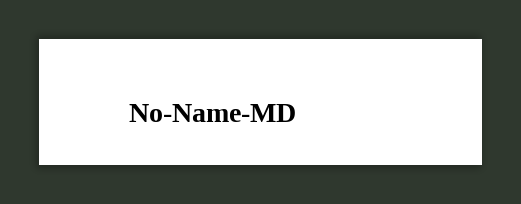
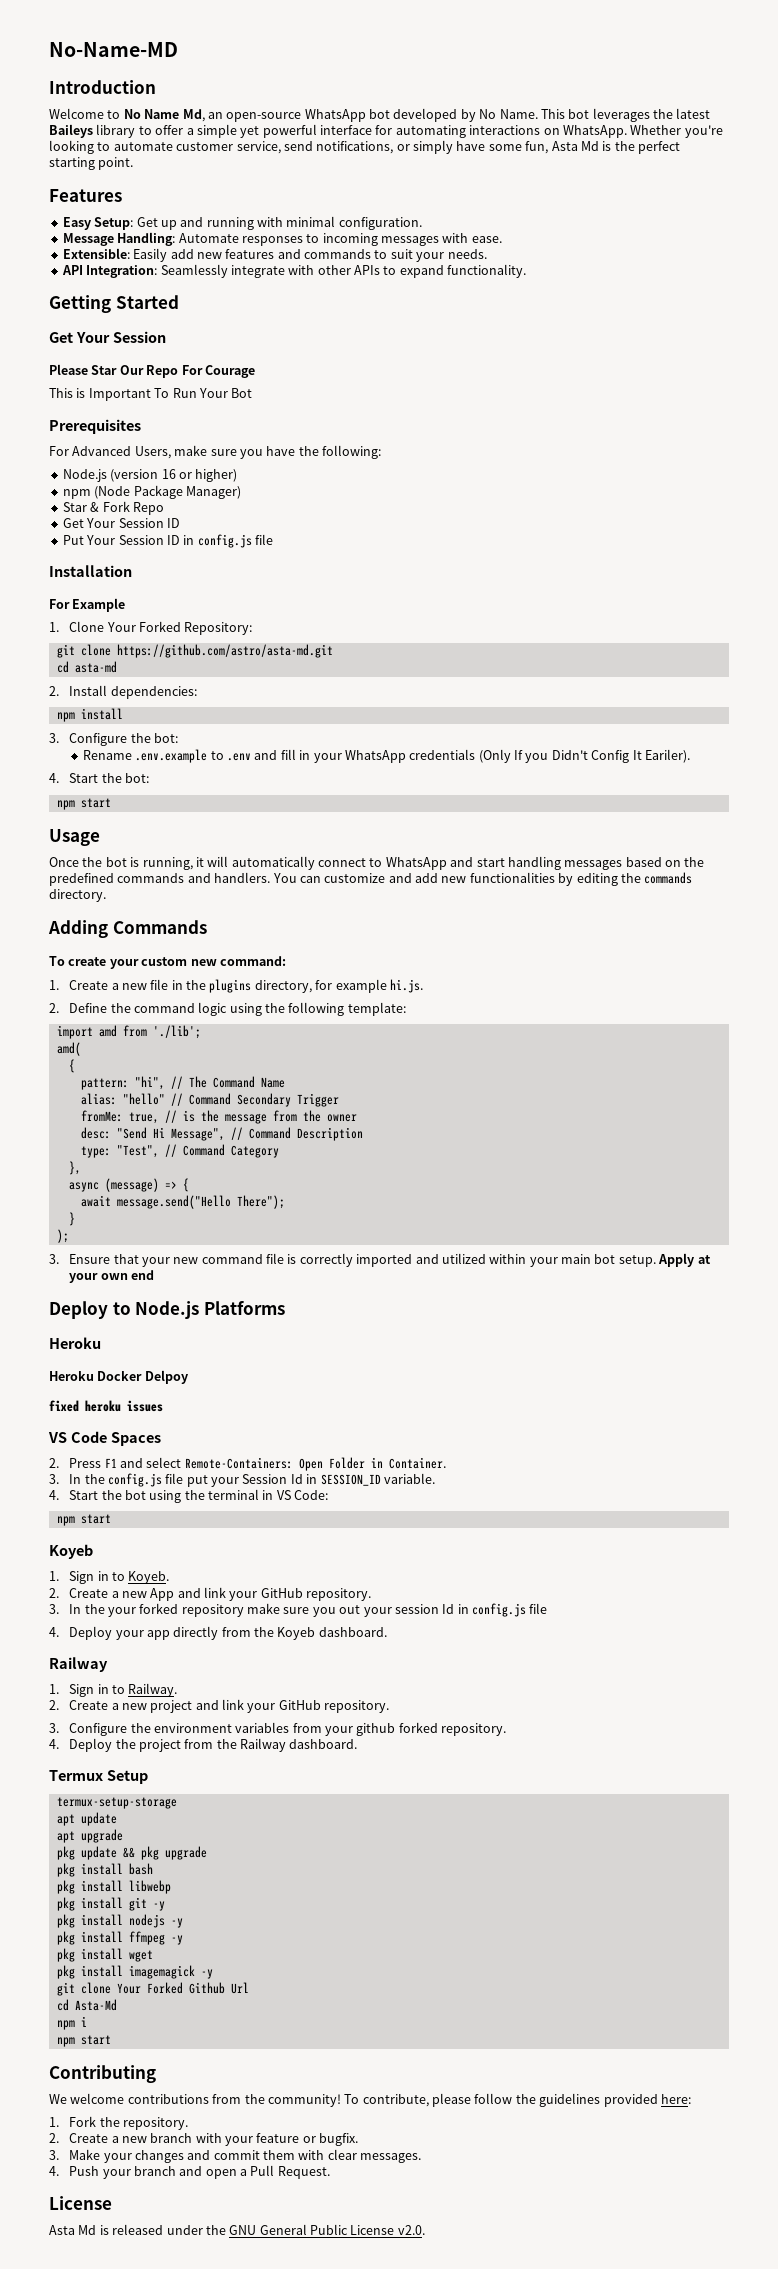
+ Introduction
+ Welcome to No Name Md, an open-source WhatsApp bot developed by No Name. This bot leverages the latest Baileys library to offer a simple yet powerful interface for automating interactions on WhatsApp. Whether you're looking to automate customer service, send notifications, or simply have some fun, Asta Md is the perfect starting point.
+ Features
+ Easy Setup: Get up and running with minimal configuration.
+ Message Handling: Automate responses to incoming messages with ease.
+ Extensible: Easily add new features and commands to suit your needs.
+ API Integration: Seamlessly integrate with other APIs to expand functionality.
+ Getting Started
+ Get Your Session
+ Please Star Our Repo For Courage
+ This is Important To Run Your Bot
+ Prerequisites
+ For Advanced Users, make sure you have the following:
+ Node.js (version 16 or higher)
+ npm (Node Package Manager)
+ Star & Fork Repo
+ Get Your Session ID
+ Put Your Session ID in config.js file
+ Installation
+ For Example
+ 1. Clone Your Forked Repository:
+ git clone https://github.com/astro/asta-md.git
+ cd asta-md
+ 2. Install dependencies:
+ npm install
+ 3. Configure the bot:
+ Rename .env.example to .env and fill in your WhatsApp credentials (Only If you Didn't Config It Eariler).
+ 4. Start the bot:
+ npm start
+ Usage
+ Once the bot is running, it will automatically connect to WhatsApp and start handling messages based on the predefined commands and handlers. You can customize and add new functionalities by editing the commands directory.
+ Adding Commands
+ To create your custom new command:
+ 1. Create a new file in the plugins directory, for example hi.js.
+ 2. Define the command logic using the following template:
+ import amd from './lib';
+ amd(
+ {
+ pattern: "hi", // The Command Name
+ alias: "hello" // Command Secondary Trigger
+ fromMe: true, // is the message from the owner
+ desc: "Send Hi Message", // Command Description
+ type: "Test", // Command Category
+ },
+ async (message) => {
+ await message.send("Hello There");
+ }
+ );
+ 3. Ensure that your new command file is correctly imported and utilized within your main bot setup. Apply at your own end
+ Deploy to Node.js Platforms
+ Heroku
+ Heroku Docker Delpoy
+ fixed heroku issues
+ VS Code Spaces
+ 2. Press F1 and select Remote-Containers: Open Folder in Container.
+ 3. In the config.js file put your Session Id in SESSION_ID variable.
+ 4. Start the bot using the terminal in VS Code:
+ npm start
+ Koyeb
+ 1. Sign in to Koyeb.
+ 2. Create a new App and link your GitHub repository.
+ 3. In the your forked repository make sure you out your session Id in config.js file
+ 4. Deploy your app directly from the Koyeb dashboard.
+ Railway
+ 1. Sign in to Railway.
+ 2. Create a new project and link your GitHub repository.
+ 3. Configure the environment variables from your github forked repository.
+ 4. Deploy the project from the Railway dashboard.
+ Termux Setup
+ termux-setup-storage
+ apt update
+ apt upgrade
+ pkg update && pkg upgrade
+ pkg install bash
+ pkg install libwebp
+ pkg install git -y
+ pkg install nodejs -y
+ pkg install ffmpeg -y
+ pkg install wget
+ pkg install imagemagick -y
+ git clone Your Forked Github Url
+ cd Asta-Md
+ npm i
+ npm start
+ Contributing
+ We welcome contributions from the community! To contribute, please follow the guidelines provided here:
+ 1. Fork the repository.
+ 2. Create a new branch with your feature or bugfix.
+ 3. Make your changes and commit them with clear messages.
+ 4. Push your branch and open a Pull Request.
+ License
+ Asta Md is released under the GNU General Public License v2.0.

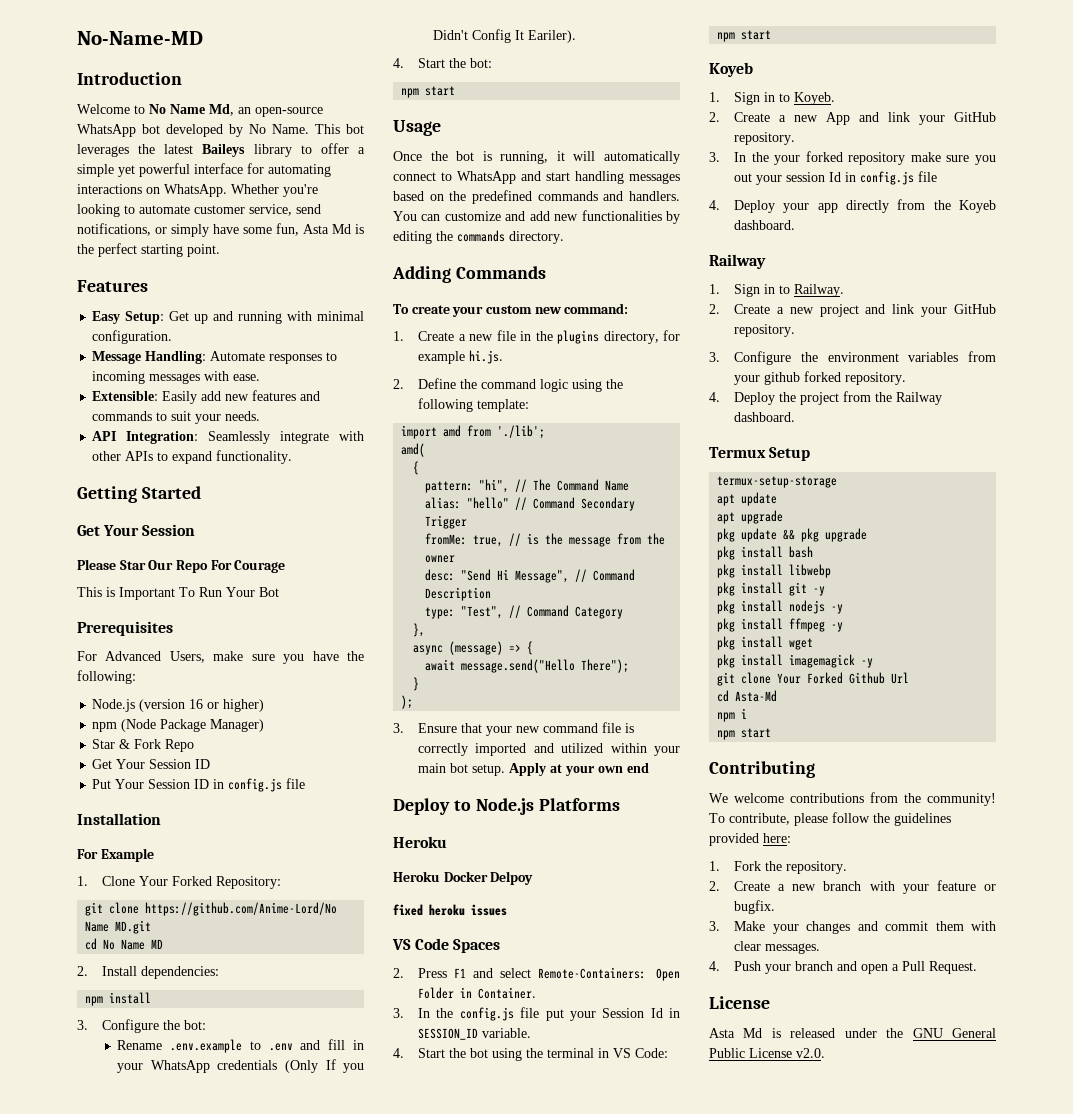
- git clone https://github.com/astro/asta-md.git
- cd asta-md
+ git clone https://github.com/Anime-Lord/No Name MD.git
+ cd No Name MD

